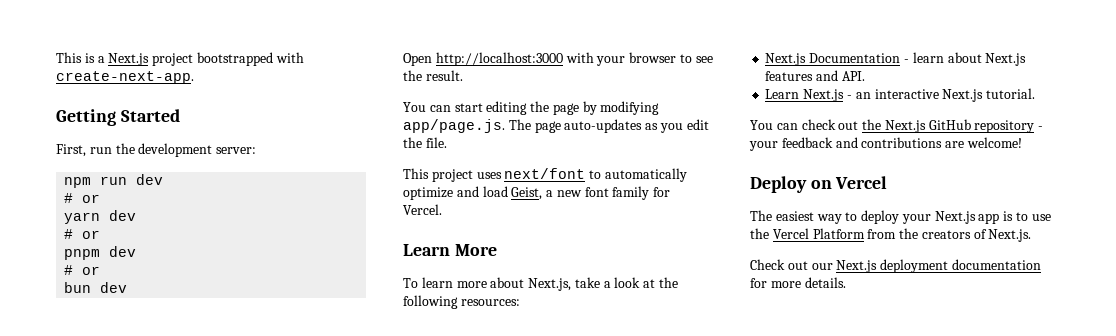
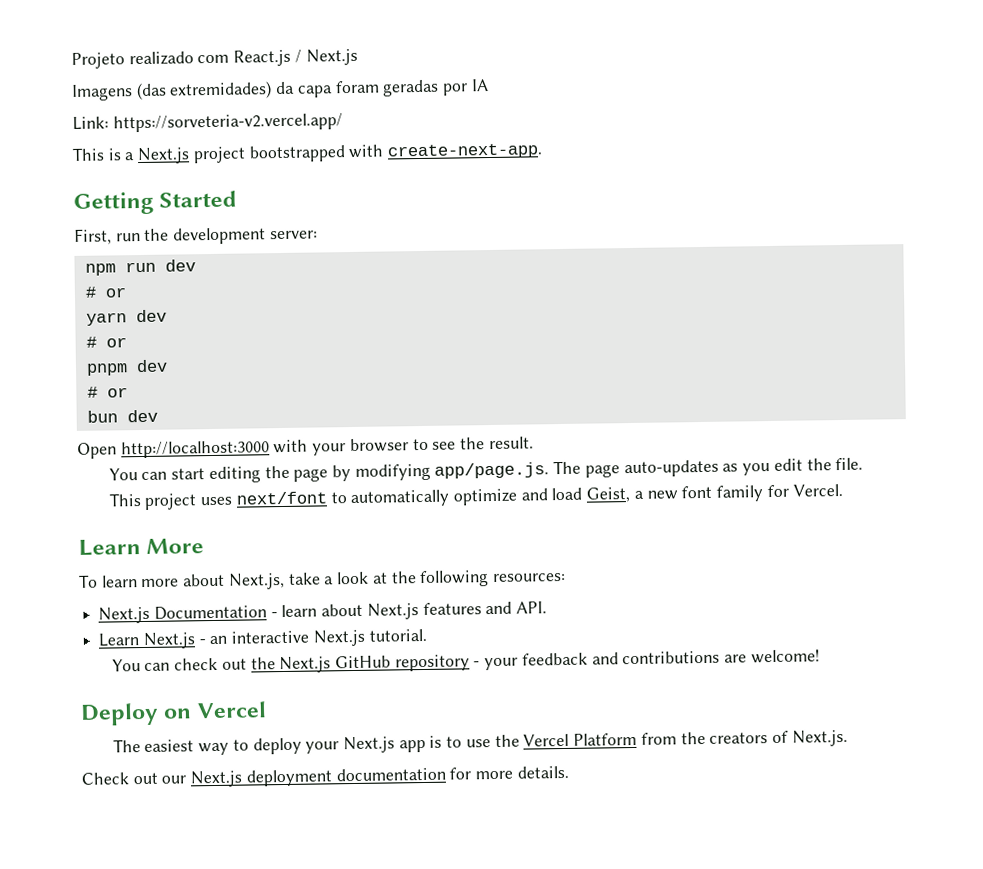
+ Projeto realizado com React.js / Next.js
+ Imagens (das extremidades) da capa foram geradas por IA
+ Link: https://sorveteria-v2.vercel.app/

